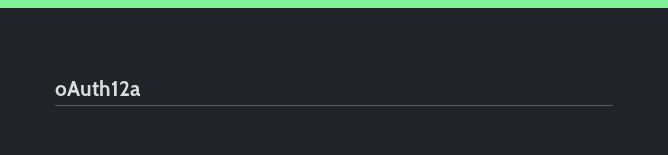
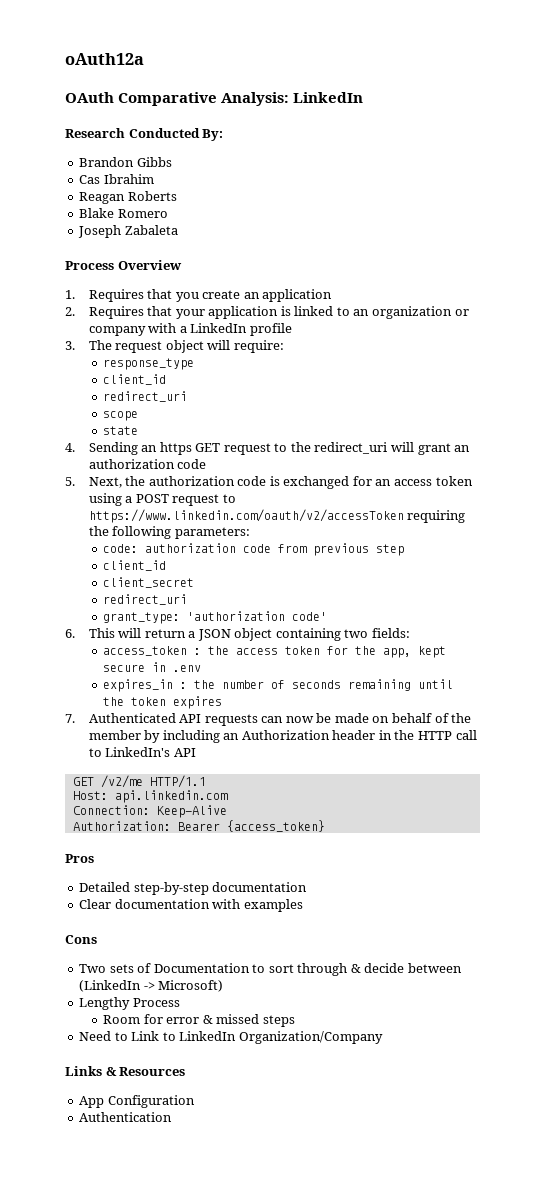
+ OAuth Comparative Analysis: LinkedIn
+ Research Conducted By:
+ Brandon Gibbs
+ Cas Ibrahim
+ Reagan Roberts
+ Blake Romero
+ Joseph Zabaleta
+ Process Overview
+ 1. Requires that you create an application
+ 2. Requires that your application is linked to an organization or company with a LinkedIn profile
+ 3. The request object will require:
+ response_type
+ client_id
+ redirect_uri
+ scope
+ state
+ 4. Sending an https GET request to the redirect_uri will grant an authorization code
+ 5. Next, the authorization code is exchanged for an access token using a POST request to https://www.linkedin.com/oauth/v2/accessToken requiring the following parameters:
+ code: authorization code from previous step
+ client_id
+ client_secret
+ redirect_uri
+ grant_type: 'authorization code'
+ 6. This will return a JSON object containing two fields:
+ access_token : the access token for the app, kept secure in .env
+ expires_in : the number of seconds remaining until the token expires
+ 7. Authenticated API requests can now be made on behalf of the member by including an Authorization header in the HTTP call to LinkedIn's API
+ GET /v2/me HTTP/1.1
+ Host: api.linkedin.com
+ Connection: Keep-Alive
+ Authorization: Bearer {access_token}
+ Pros
+ Detailed step-by-step documentation
+ Clear documentation with examples
+ Cons
+ Two sets of Documentation to sort through & decide between (LinkedIn -> Microsoft)
+ Lengthy Process
+ Room for error & missed steps
+ Need to Link to LinkedIn Organization/Company
+ Links & Resources
+ App Configuration
+ Authentication

